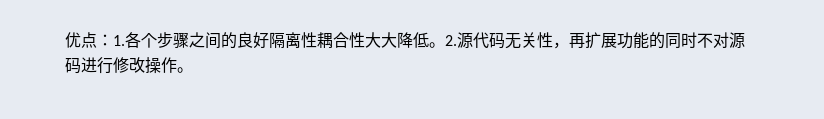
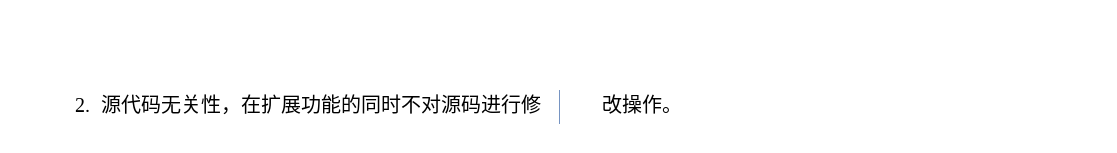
- 优点：1.各个步骤之间的良好隔离性耦合性大大降低。2.源代码无关性，再扩展功能的同时不对源码进行修改操作。
+ 2.源代码无关性，在扩展功能的同时不对源码进行修改操作。

